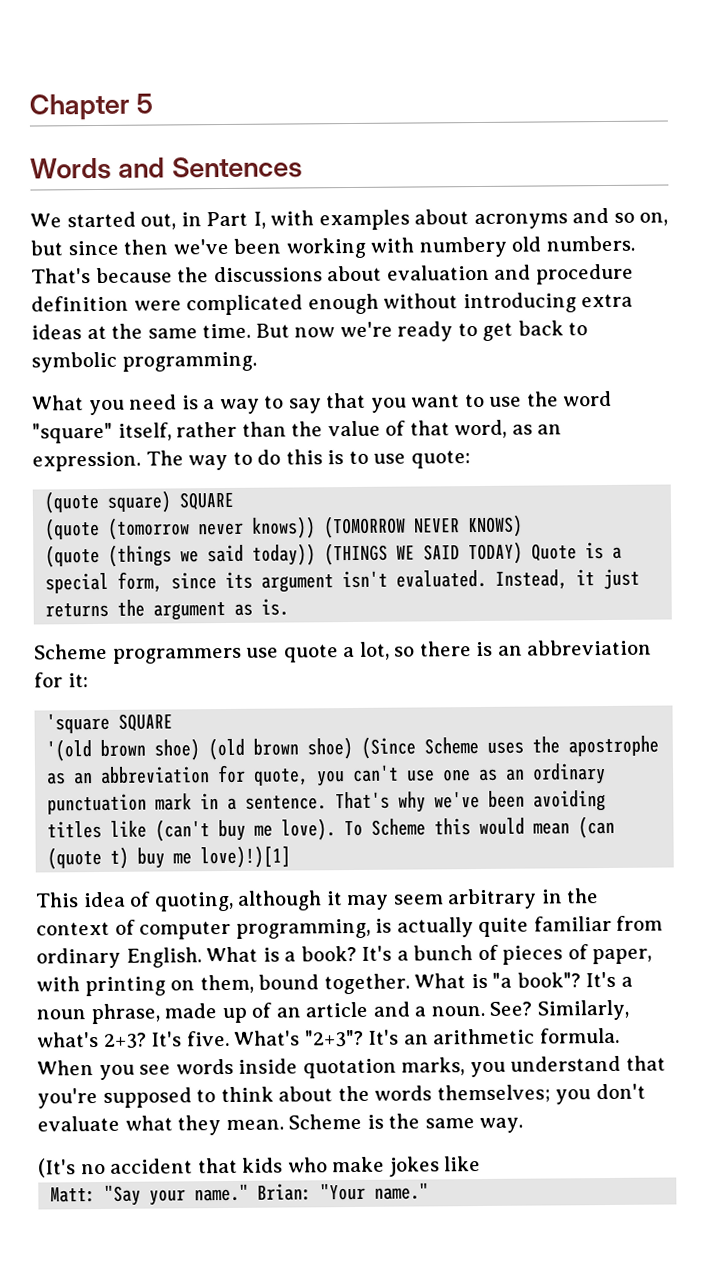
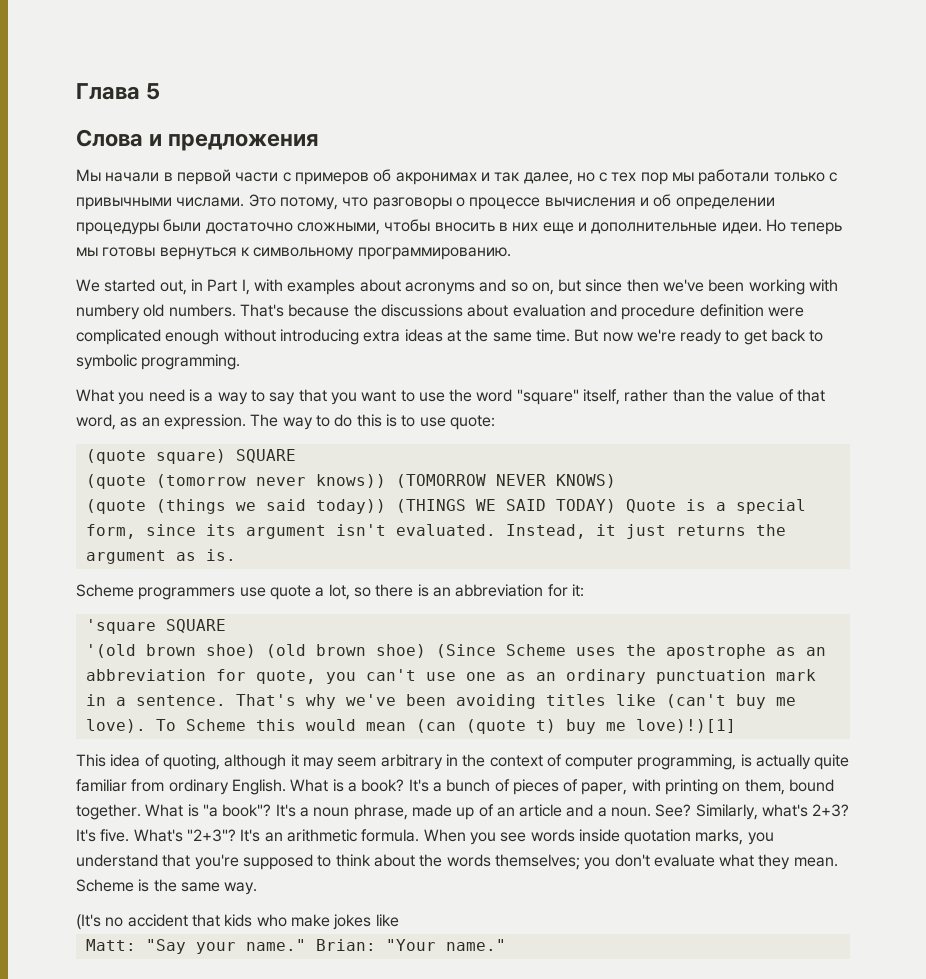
- Chapter 5
+ Глава 5
- Words and Sentences
+ Слова и предложения
+ Мы начали в первой части с примеров об акронимах и так далее, но с тех пор мы работали только с привычными числами. Это потому, что разговоры о процессе вычисления и об определении процедуры были достаточно сложными, чтобы вносить в них еще и дополнительные идеи. Но теперь мы готовы вернуться к символьному программированию.

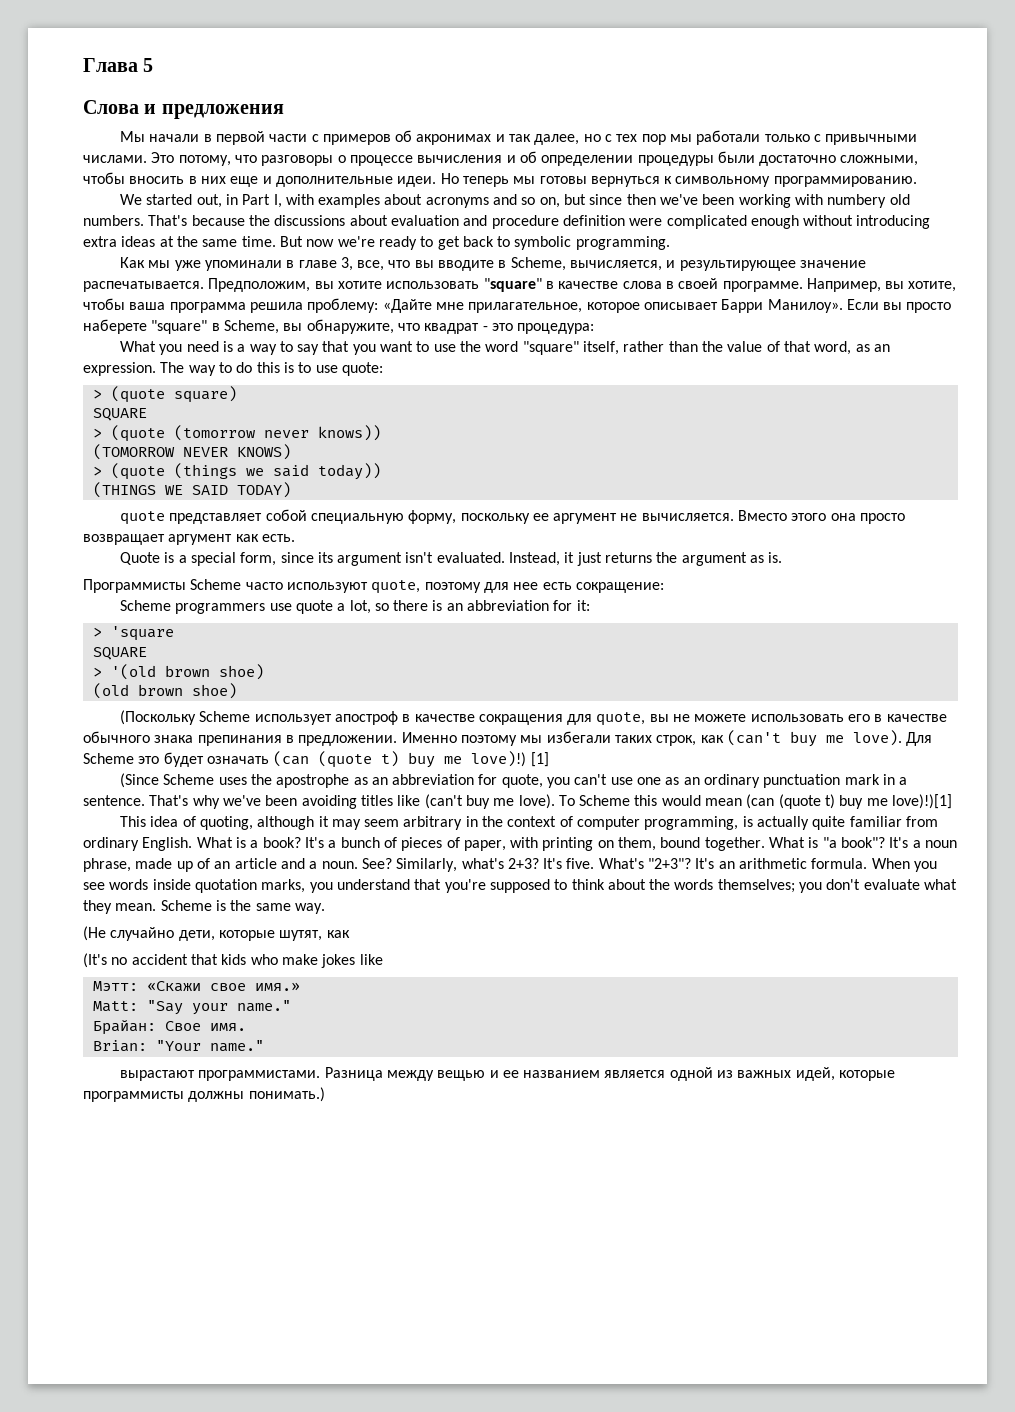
+ Как мы уже упоминали в главе 3, все, что вы вводите в Scheme, вычисляется, и результирующее значение распечатывается. Предположим, вы хотите использовать "square" в качестве слова в своей программе. Например, вы хотите, чтобы ваша программа решила проблему: «Дайте мне прилагательное, которое описывает Барри Манилоу». Если вы просто наберете "square" в Scheme, вы обнаружите, что квадрат - это процедура:
- (quote square) SQUARE
- (quote (tomorrow never knows)) (TOMORROW NEVER KNOWS)
+ > (quote square)
+ SQUARE
+ > (quote (tomorrow never knows))
+ (TOMORROW NEVER KNOWS)
- (quote (things we said today)) (THINGS WE SAID TODAY) Quote is a special form, since its argument isn't evaluated.
+ > (quote (things we said today))
+ (THINGS WE SAID TODAY)
+ quote представляет собой специальную форму, поскольку ее аргумент не вычисляется. Вместо этого она просто возвращает аргумент как есть.
+ Quote is a special form, since its argument isn't evaluated.
+ Программисты Scheme часто используют quote, поэтому для нее есть сокращение:
- 'square SQUARE
- '(old brown shoe) (old brown shoe) (Since Scheme uses the apostrophe as an abbreviation for quote, you can't use one as an ordinary punctuation mark in a sentence.
+ > 'square
+ SQUARE
+ > '(old brown shoe)
+ (old brown shoe)
+ (Поскольку Scheme использует апостроф в качестве сокращения для quote, вы не можете использовать его в качестве обычного знака препинания в предложении. Именно поэтому мы избегали таких строк, как (can't buy me love). Для Scheme это будет означать (can (quote t) buy me love)!) [1]
+ (Since Scheme uses the apostrophe as an abbreviation for quote, you can't use one as an ordinary punctuation mark in a sentence.
+ (Не случайно дети, которые шутят, как
+ Мэтт: «Скажи свое имя.»
- Matt: "Say your name." Brian: "Your name."
+ Matt: "Say your name."
+ Брайан: Свое имя.
+ Brian: "Your name."
+ вырастают программистами. Разница между вещью и ее названием является одной из важных идей, которые программисты должны понимать.)

